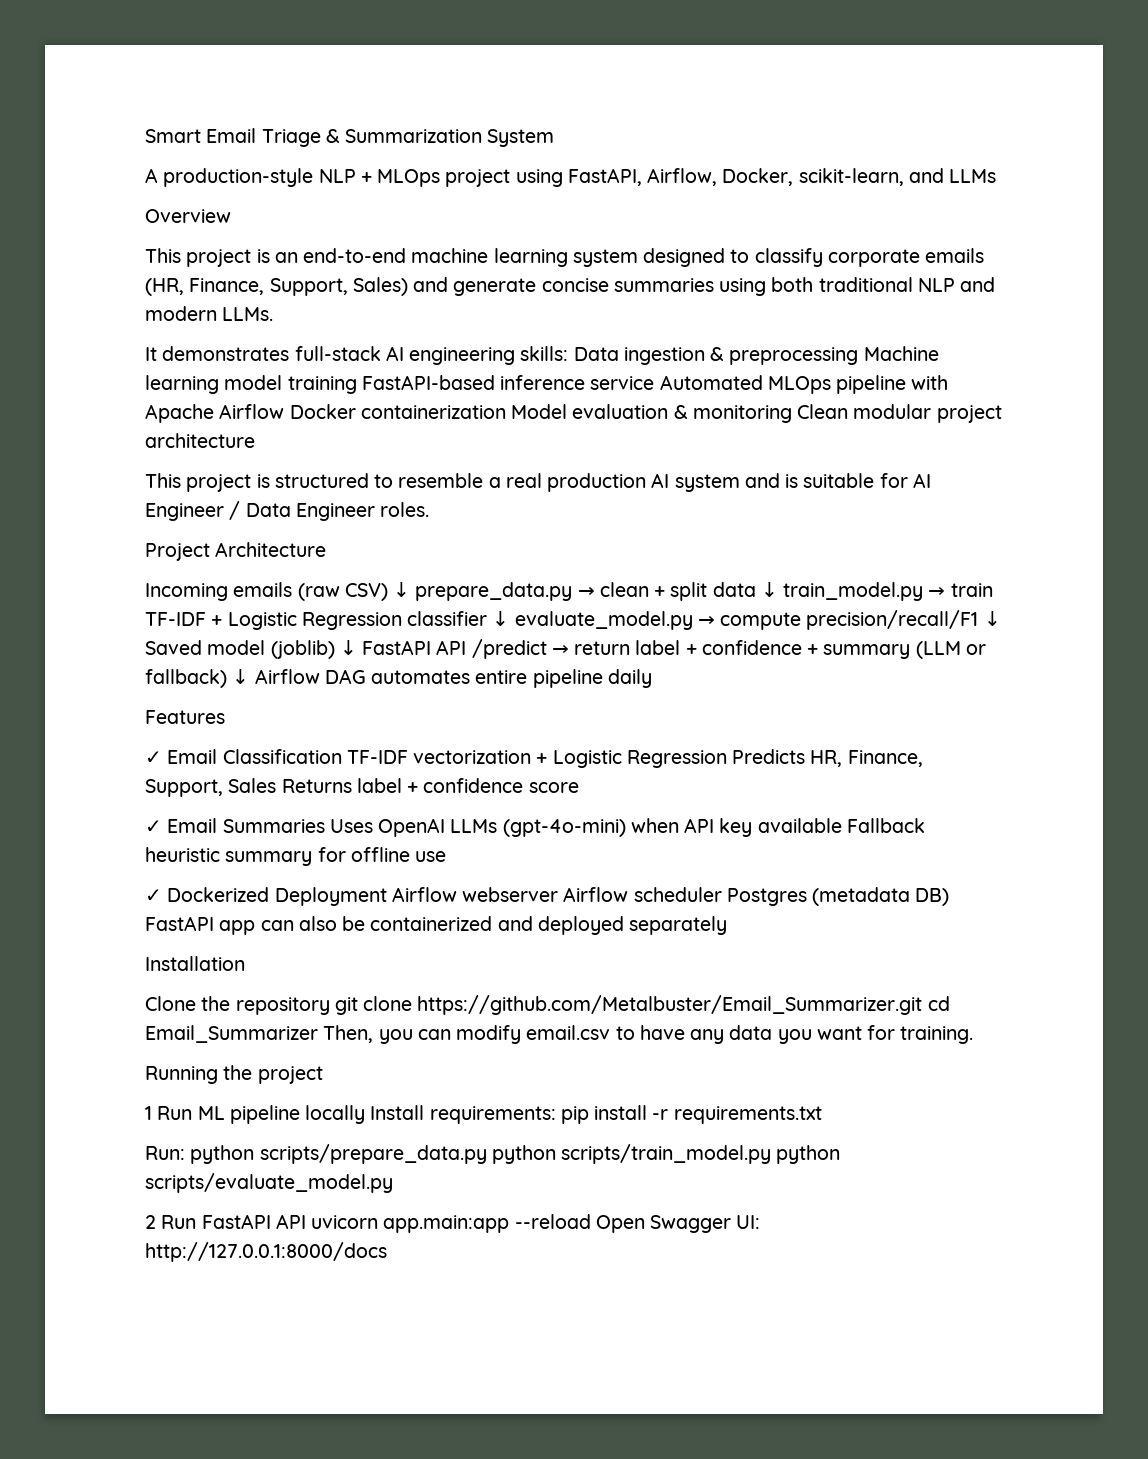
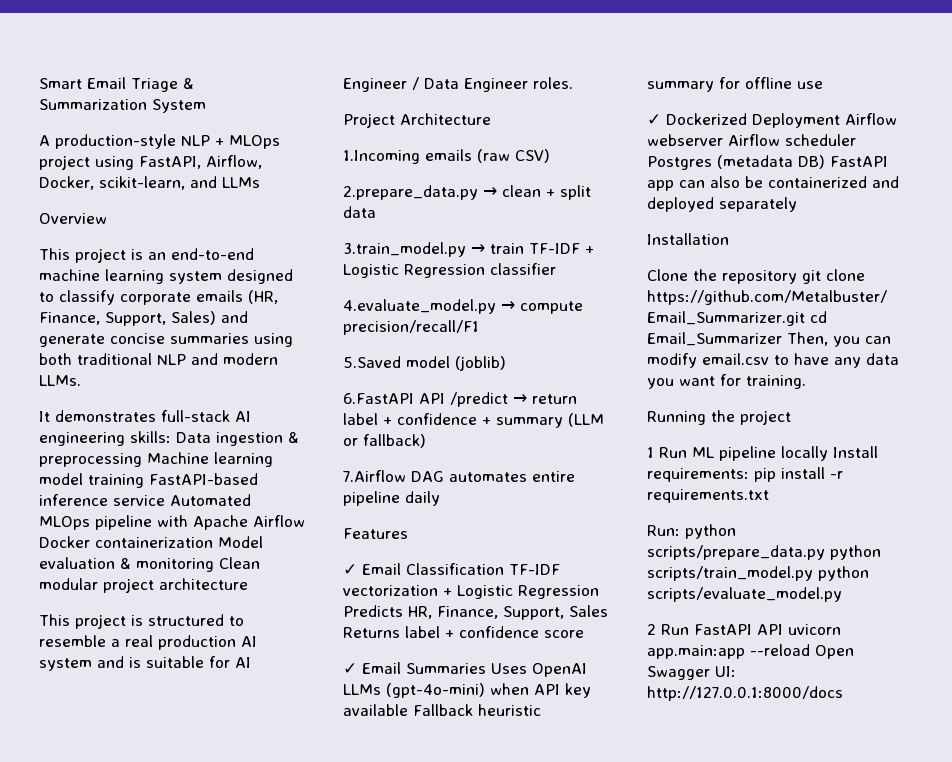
- Incoming emails (raw CSV) ↓ prepare_data.py → clean + split data ↓ train_model.py → train TF-IDF + Logistic Regression classifier ↓ evaluate_model.py → compute precision/recall/F1 ↓ Saved model (joblib) ↓ FastAPI API /predict → return label + confidence + summary (LLM or fallback) ↓ Airflow DAG automates entire pipeline daily
+ 1.Incoming emails (raw CSV)
+ 2.prepare_data.py → clean + split data
+ 3.train_model.py → train TF-IDF + Logistic Regression classifier
+ 4.evaluate_model.py → compute precision/recall/F1
+ 5.Saved model (joblib)
+ 6.FastAPI API /predict → return label + confidence + summary (LLM or fallback)
+ 7.Airflow DAG automates entire pipeline daily

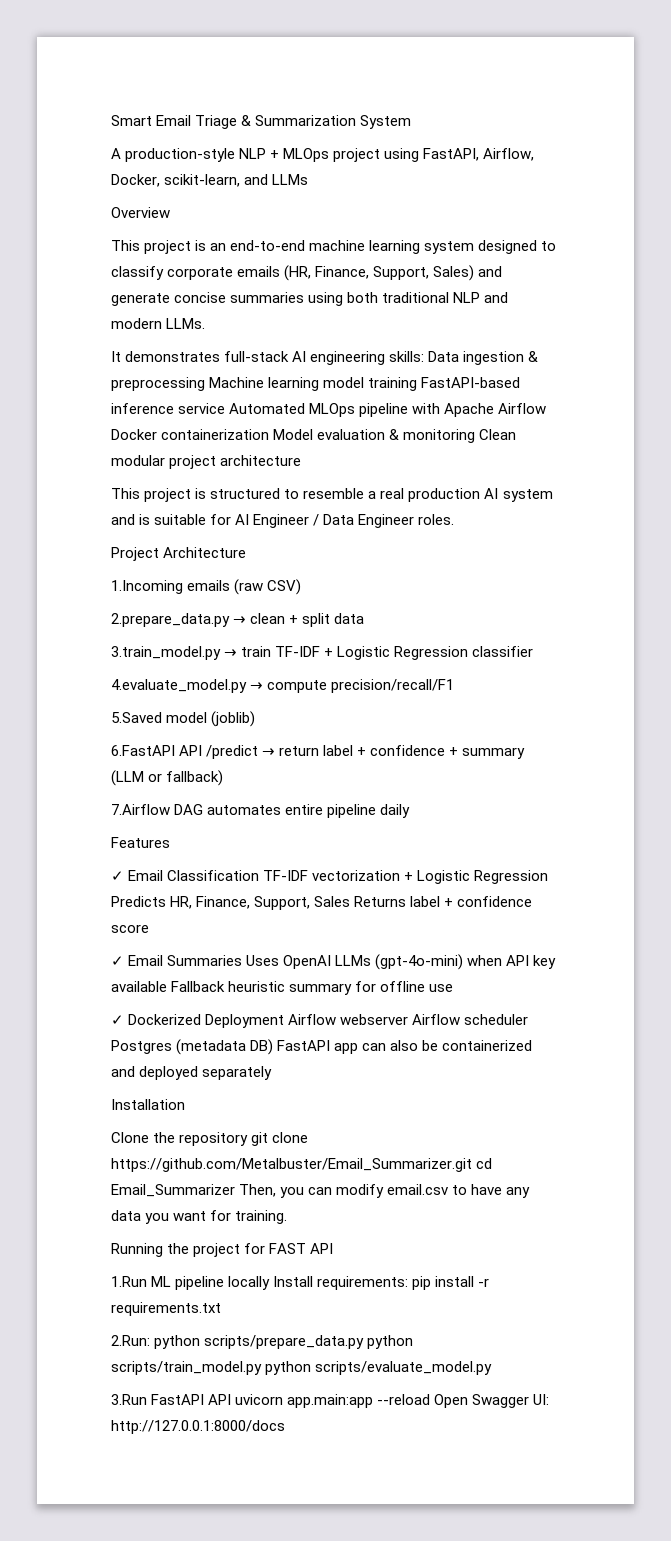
- Running the project
- 1 Run ML pipeline locally Install requirements: pip install -r requirements.txt
+ Running the project for FAST API
+ 1.Run ML pipeline locally Install requirements: pip install -r requirements.txt
- Run: python scripts/prepare_data.py python scripts/train_model.py python scripts/evaluate_model.py
+ 2.Run: python scripts/prepare_data.py python scripts/train_model.py python scripts/evaluate_model.py
- 2 Run FastAPI API uvicorn app.main:app --reload Open Swagger UI: http://127.0.0.1:8000/docs
+ 3.Run FastAPI API uvicorn app.main:app --reload Open Swagger UI: http://127.0.0.1:8000/docs

